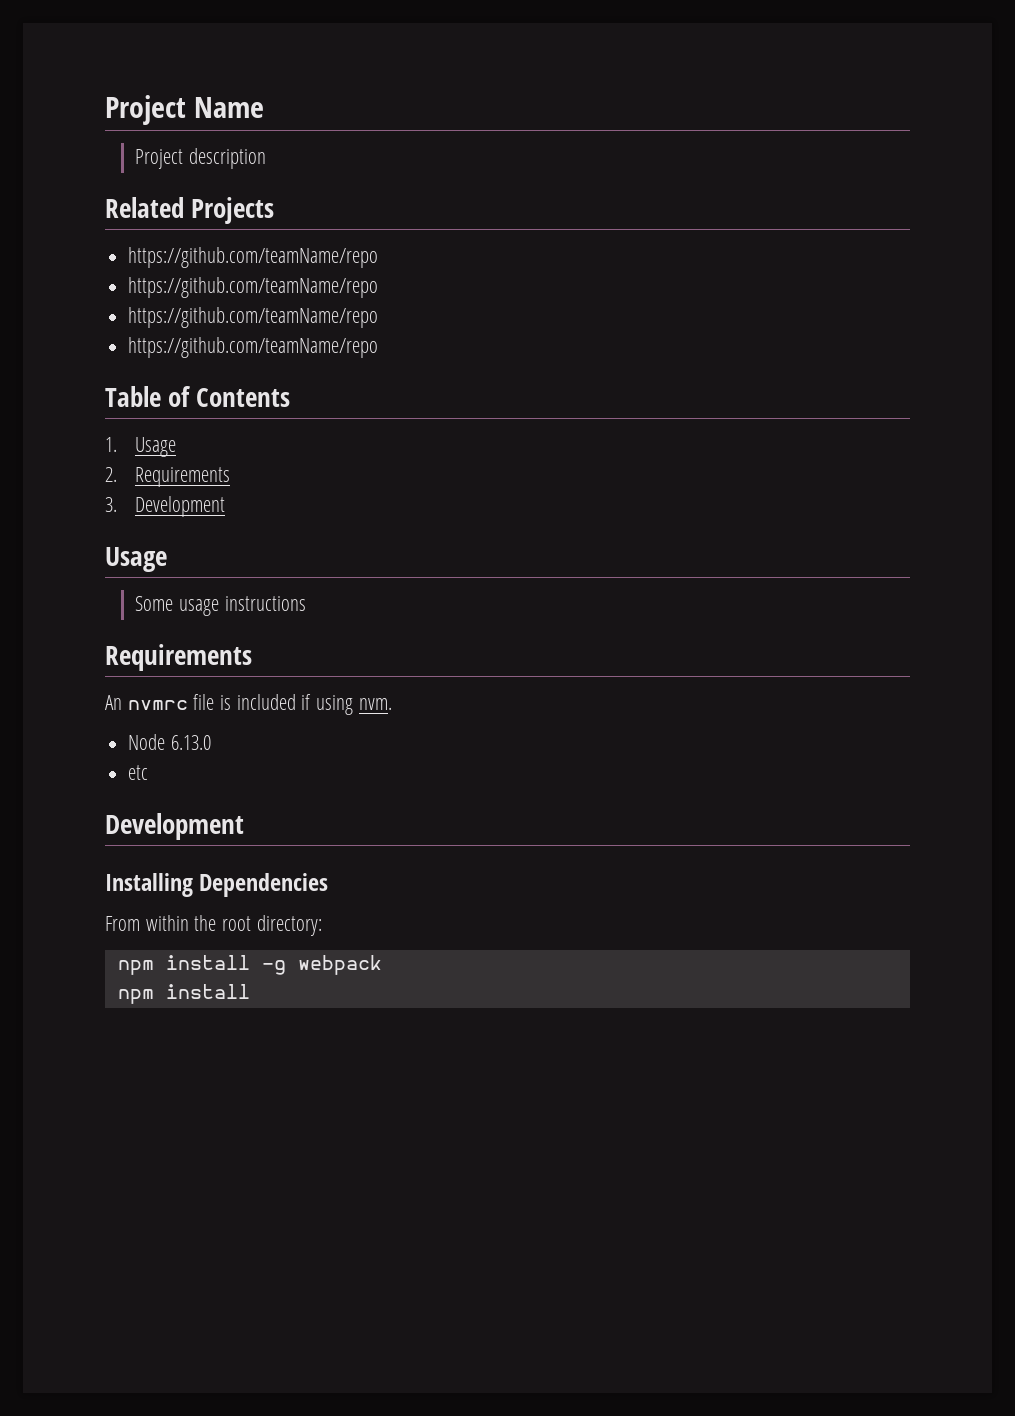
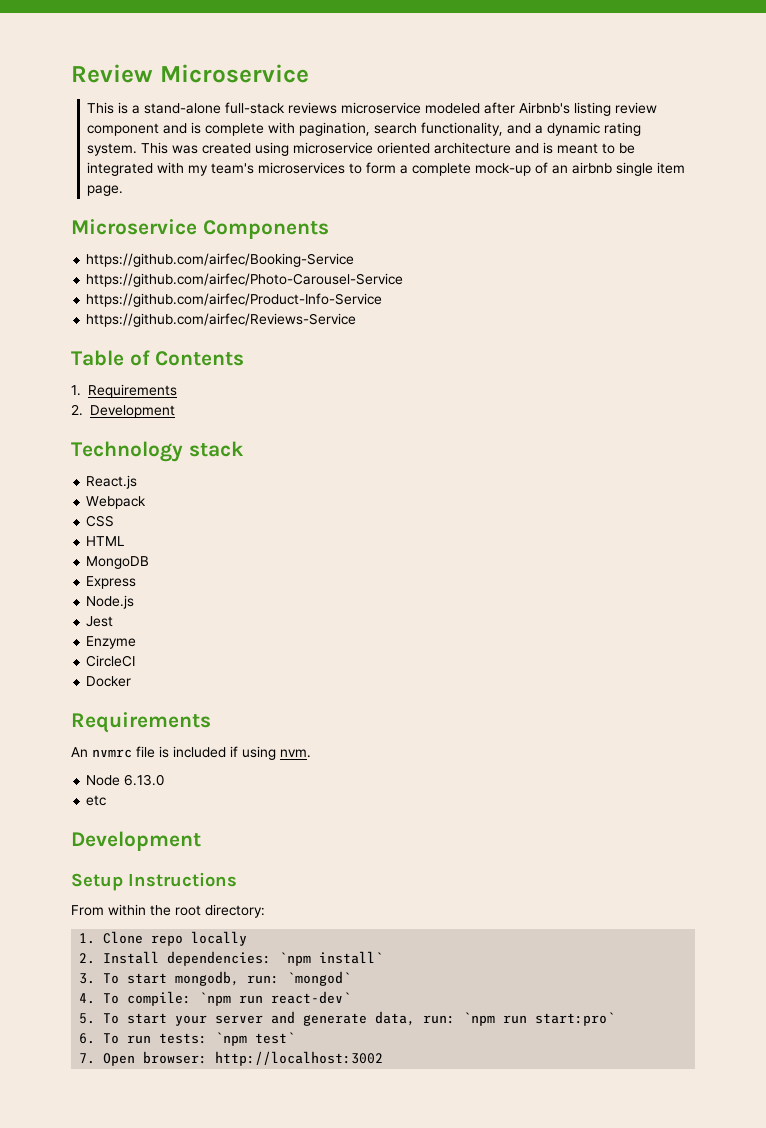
- Project Name
- Project description
- Related Projects
- https://github.com/teamName/repo
- https://github.com/teamName/repo
- https://github.com/teamName/repo
- https://github.com/teamName/repo
+ Review Microservice
+ This is a stand-alone full-stack reviews microservice modeled after Airbnb's listing review component and is complete with pagination, search functionality, and a dynamic rating system. This was created using microservice oriented architecture and is meant to be integrated with my team's microservices to form a complete mock-up of an airbnb single item page.
+ Microservice Components
+ https://github.com/airfec/Booking-Service
+ https://github.com/airfec/Photo-Carousel-Service
+ https://github.com/airfec/Product-Info-Service
+ https://github.com/airfec/Reviews-Service
- 1. Usage
- 2. Requirements
- 3. Development
- Usage
- Some usage instructions
+ 1. Requirements
+ 2. Development
+ Technology stack
+ React.js
+ Webpack
+ CSS
+ HTML
+ MongoDB
+ Express
+ Node.js
+ Jest
+ Enzyme
+ CircleCI
+ Docker
- Installing Dependencies
+ Setup Instructions
- npm install -g webpack
- npm install
+ 1. Clone repo locally
+ 2. Install dependencies: `npm install`
+ 3. To start mongodb, run: `mongod`
+ 4. To compile: `npm run react-dev`
+ 5. To start your server and generate data, run: `npm run start:pro`
+ 6. To run tests: `npm test`
+ 7. Open browser: http://localhost:3002

